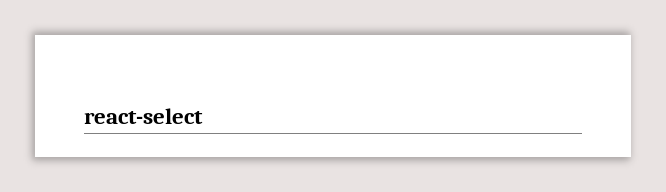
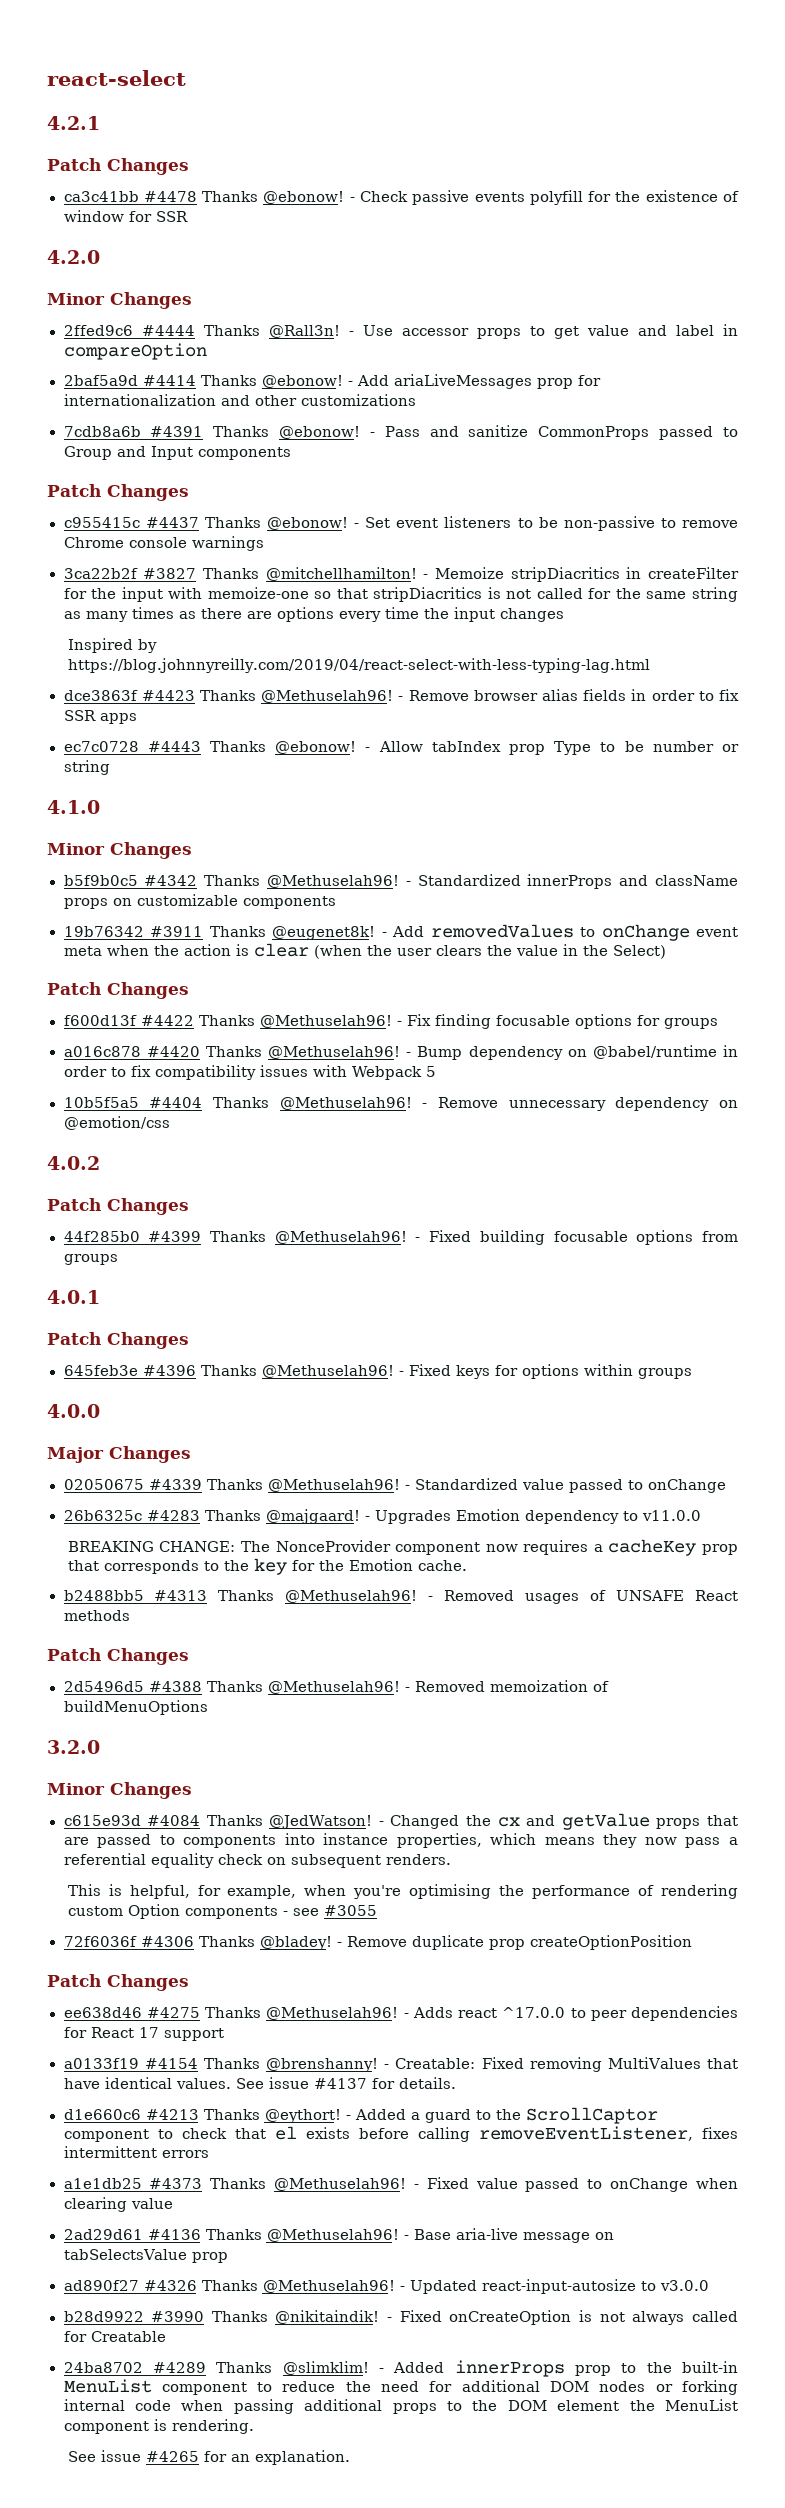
+ 4.2.1
+ Patch Changes
+ ca3c41bb #4478 Thanks @ebonow! - Check passive events polyfill for the existence of window for SSR
+ 4.2.0
+ Minor Changes
+ 2ffed9c6 #4444 Thanks @Rall3n! - Use accessor props to get value and label in compareOption
+ 2baf5a9d #4414 Thanks @ebonow! - Add ariaLiveMessages prop for internationalization and other customizations
+ 7cdb8a6b #4391 Thanks @ebonow! - Pass and sanitize CommonProps passed to Group and Input components
+ Patch Changes
+ c955415c #4437 Thanks @ebonow! - Set event listeners to be non-passive to remove Chrome console warnings
+ 3ca22b2f #3827 Thanks @mitchellhamilton! - Memoize stripDiacritics in createFilter for the input with memoize-one so that stripDiacritics is not called for the same string as many times as there are options every time the input changes
+ Inspired by https://blog.johnnyreilly.com/2019/04/react-select-with-less-typing-lag.html
+ dce3863f #4423 Thanks @Methuselah96! - Remove browser alias fields in order to fix SSR apps
+ ec7c0728 #4443 Thanks @ebonow! - Allow tabIndex prop Type to be number or string
+ 4.1.0
+ Minor Changes
+ b5f9b0c5 #4342 Thanks @Methuselah96! - Standardized innerProps and className props on customizable components
+ 19b76342 #3911 Thanks @eugenet8k! - Add removedValues to onChange event meta when the action is clear (when the user clears the value in the Select)
+ Patch Changes
+ f600d13f #4422 Thanks @Methuselah96! - Fix finding focusable options for groups
+ a016c878 #4420 Thanks @Methuselah96! - Bump dependency on @babel/runtime in order to fix compatibility issues with Webpack 5
+ 10b5f5a5 #4404 Thanks @Methuselah96! - Remove unnecessary dependency on @emotion/css
+ 4.0.2
+ Patch Changes
+ 44f285b0 #4399 Thanks @Methuselah96! - Fixed building focusable options from groups
+ 4.0.1
+ Patch Changes
+ 645feb3e #4396 Thanks @Methuselah96! - Fixed keys for options within groups
+ 4.0.0
+ Major Changes
+ 02050675 #4339 Thanks @Methuselah96! - Standardized value passed to onChange
+ 26b6325c #4283 Thanks @majgaard! - Upgrades Emotion dependency to v11.0.0
+ BREAKING CHANGE: The NonceProvider component now requires a cacheKey prop that corresponds to the key for the Emotion cache.
+ b2488bb5 #4313 Thanks @Methuselah96! - Removed usages of UNSAFE React methods
+ Patch Changes
+ 2d5496d5 #4388 Thanks @Methuselah96! - Removed memoization of buildMenuOptions
+ 3.2.0
+ Minor Changes
+ c615e93d #4084 Thanks @JedWatson! - Changed the cx and getValue props that are passed to components into instance properties, which means they now pass a referential equality check on subsequent renders.
+ This is helpful, for example, when you're optimising the performance of rendering custom Option components - see #3055
+ 72f6036f #4306 Thanks @bladey! - Remove duplicate prop createOptionPosition
+ Patch Changes
+ ee638d46 #4275 Thanks @Methuselah96! - Adds react ^17.0.0 to peer dependencies for React 17 support
+ a0133f19 #4154 Thanks @brenshanny! - Creatable: Fixed removing MultiValues that have identical values. See issue #4137 for details.
+ d1e660c6 #4213 Thanks @eythort! - Added a guard to the ScrollCaptor component to check that el exists before calling removeEventListener, fixes intermittent errors
+ a1e1db25 #4373 Thanks @Methuselah96! - Fixed value passed to onChange when clearing value
+ 2ad29d61 #4136 Thanks @Methuselah96! - Base aria-live message on tabSelectsValue prop
+ ad890f27 #4326 Thanks @Methuselah96! - Updated react-input-autosize to v3.0.0
+ b28d9922 #3990 Thanks @nikitaindik! - Fixed onCreateOption is not always called for Creatable
+ 24ba8702 #4289 Thanks @slimklim! - Added innerProps prop to the built-in MenuList component to reduce the need for additional DOM nodes or forking internal code when passing additional props to the DOM element the MenuList component is rendering.
+ See issue #4265 for an explanation.

